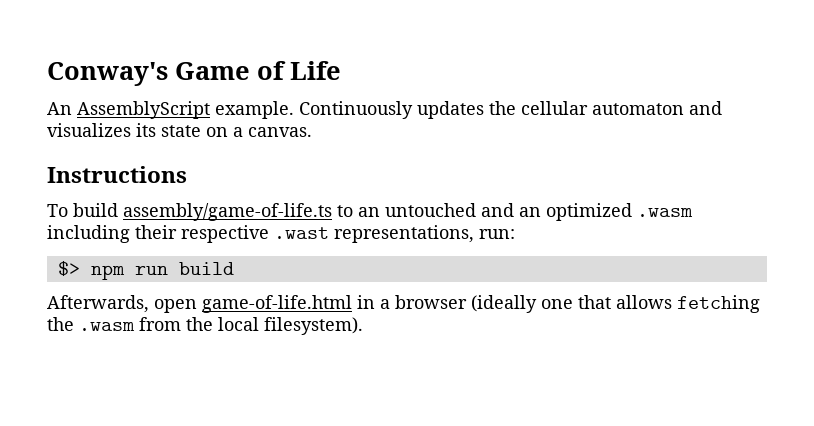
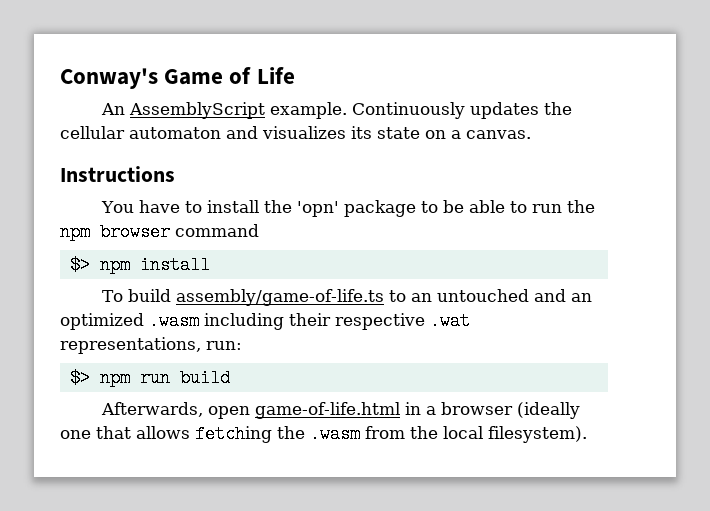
+ You have to install the 'opn' package to be able to run the npm browser command
+ $> npm install
- To build assembly/game-of-life.ts to an untouched and an optimized .wasm including their respective .wast representations, run:
+ To build assembly/game-of-life.ts to an untouched and an optimized .wasm including their respective .wat representations, run:

